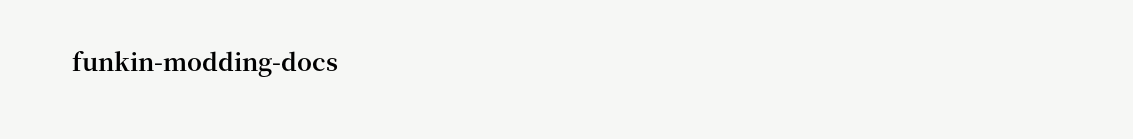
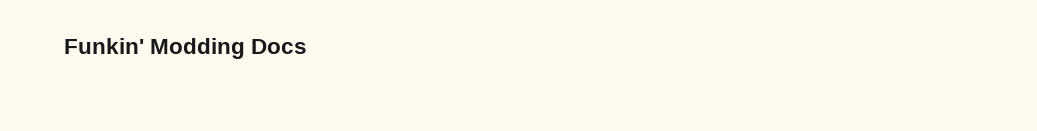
- funkin-modding-docs
+ Funkin' Modding Docs

